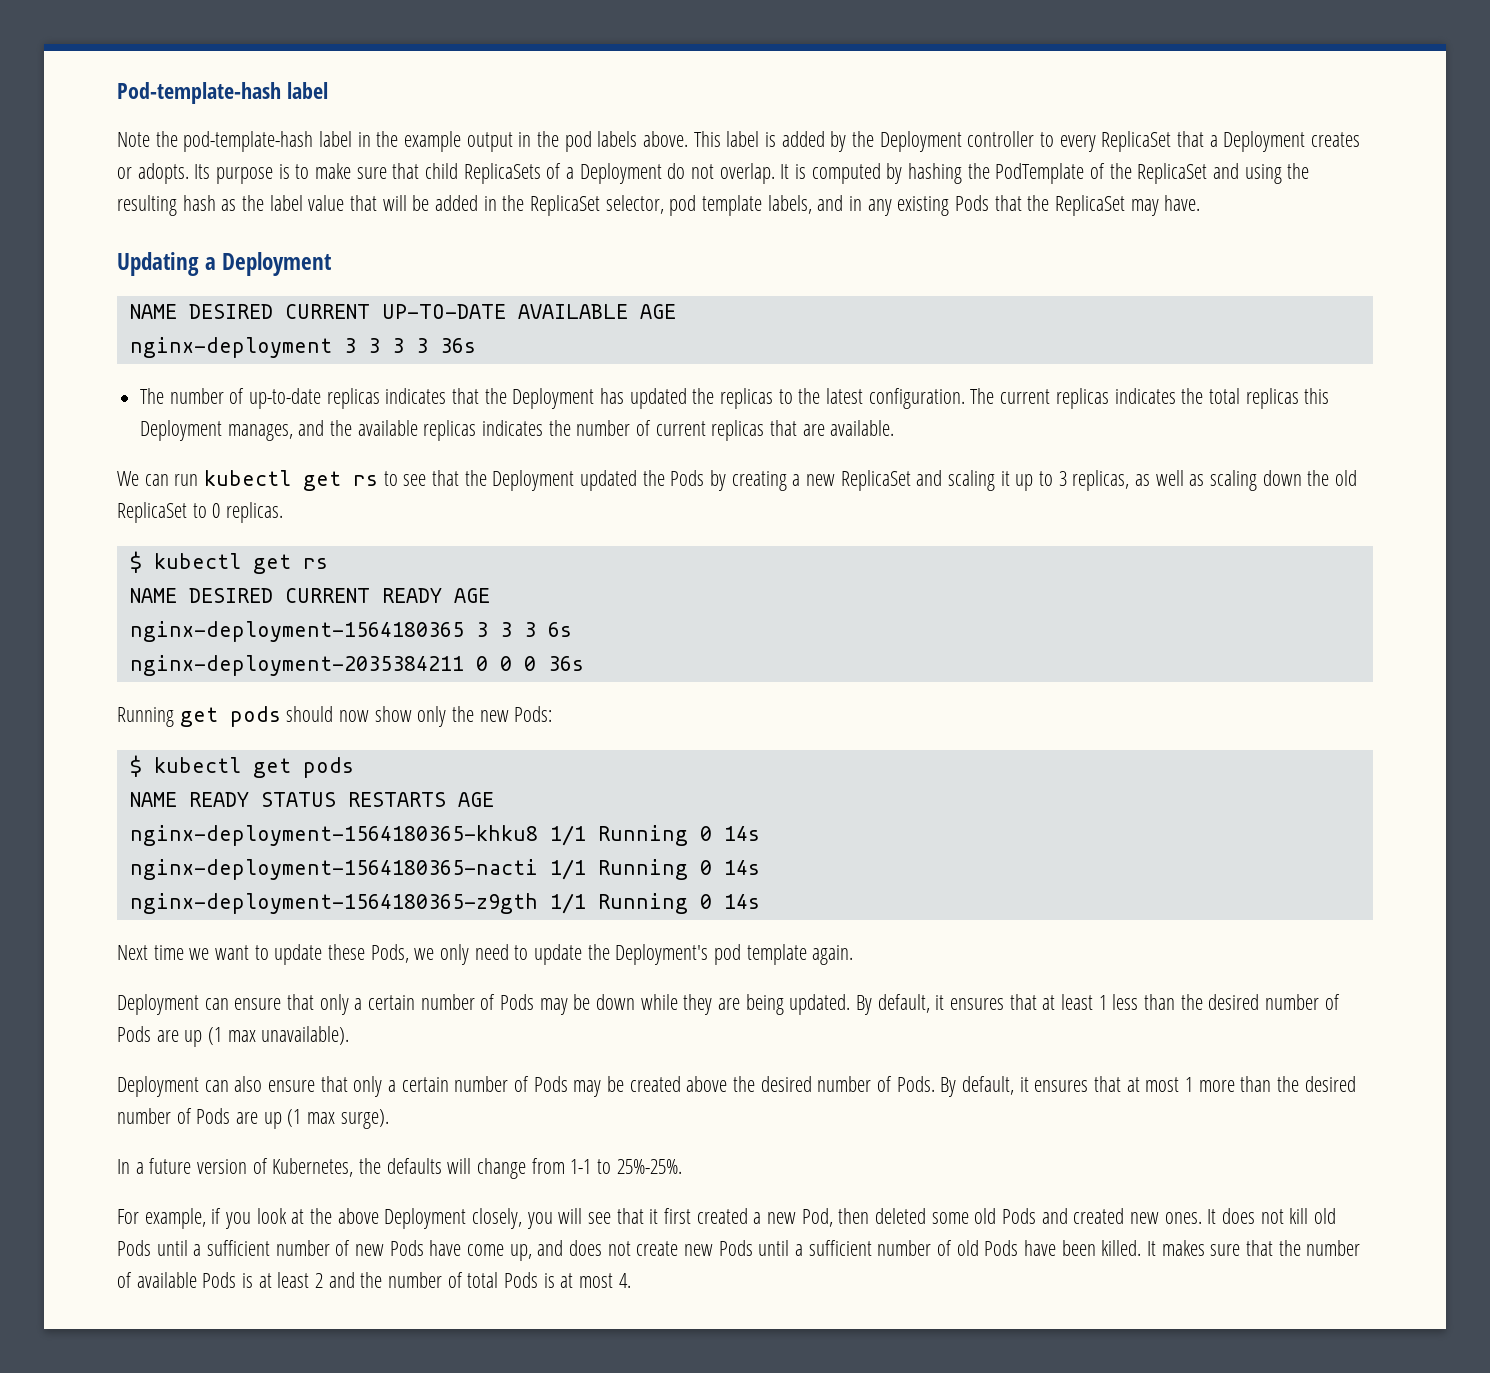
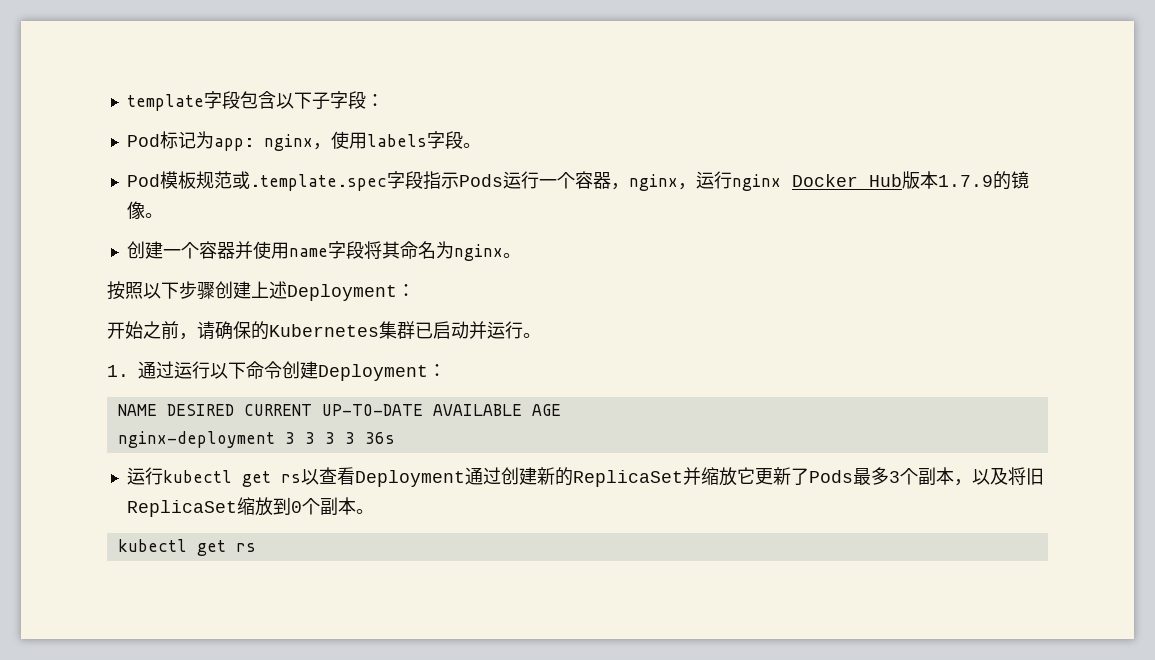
- Pod-template-hash label
- Note the pod-template-hash label in the example output in the pod labels above. This label is added by the Deployment controller to every ReplicaSet that a Deployment creates or adopts. Its purpose is to make sure that child ReplicaSets of a Deployment do not overlap. It is computed by hashing the PodTemplate of the ReplicaSet and using the resulting hash as the label value that will be added in the ReplicaSet selector, pod template labels, and in any existing Pods that the ReplicaSet may have.
- Updating a Deployment
+ template字段包含以下子字段：
+ Pod标记为app: nginx，使用labels字段。
+ Pod模板规范或.template.spec字段指示Pods运行一个容器，nginx，运行nginx Docker Hub版本1.7.9的镜像。
+ 创建一个容器并使用name字段将其命名为nginx。
+ 按照以下步骤创建上述Deployment：
+ 开始之前，请确保的Kubernetes集群已启动并运行。
+ 1.通过运行以下命令创建Deployment：
- The number of up-to-date replicas indicates that the Deployment has updated the replicas to the latest configuration. The current replicas indicates the total replicas this Deployment manages, and the available replicas indicates the number of current replicas that are available.
- We can run kubectl get rs to see that the Deployment updated the Pods by creating a new ReplicaSet and scaling it up to 3 replicas, as well as scaling down the old ReplicaSet to 0 replicas.
- $ kubectl get rs
- NAME DESIRED CURRENT READY AGE
- nginx-deployment-1564180365 3 3 3 6s
- nginx-deployment-2035384211 0 0 0 36s
- Running get pods should now show only the new Pods:
- $ kubectl get pods
- NAME READY STATUS RESTARTS AGE
- nginx-deployment-1564180365-khku8 1/1 Running 0 14s
- nginx-deployment-1564180365-nacti 1/1 Running 0 14s
- nginx-deployment-1564180365-z9gth 1/1 Running 0 14s
- Next time we want to update these Pods, we only need to update the Deployment's pod template again.
- Deployment can ensure that only a certain number of Pods may be down while they are being updated. By default, it ensures that at least 1 less than the desired number of Pods are up (1 max unavailable).
- Deployment can also ensure that only a certain number of Pods may be created above the desired number of Pods. By default, it ensures that at most 1 more than the desired number of Pods are up (1 max surge).
- In a future version of Kubernetes, the defaults will change from 1-1 to 25%-25%.
- For example, if you look at the above Deployment closely, you will see that it first created a new Pod, then deleted some old Pods and created new ones. It does not kill old Pods until a sufficient number of new Pods have come up, and does not create new Pods until a sufficient number of old Pods have been killed. It makes sure that the number of available Pods is at least 2 and the number of total Pods is at most 4.
+ 运行kubectl get rs以查看Deployment通过创建新的ReplicaSet并缩放它更新了Pods最多3个副本，以及将旧ReplicaSet缩放到0个副本。
+ kubectl get rs

